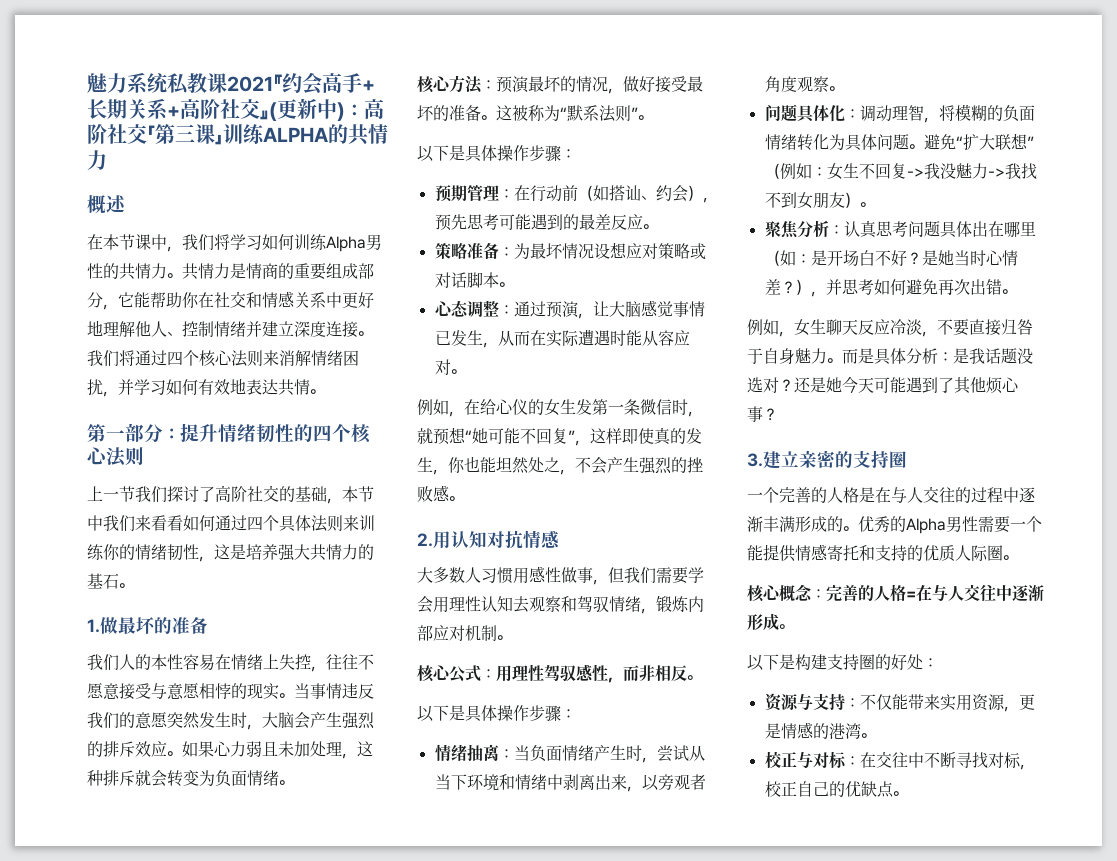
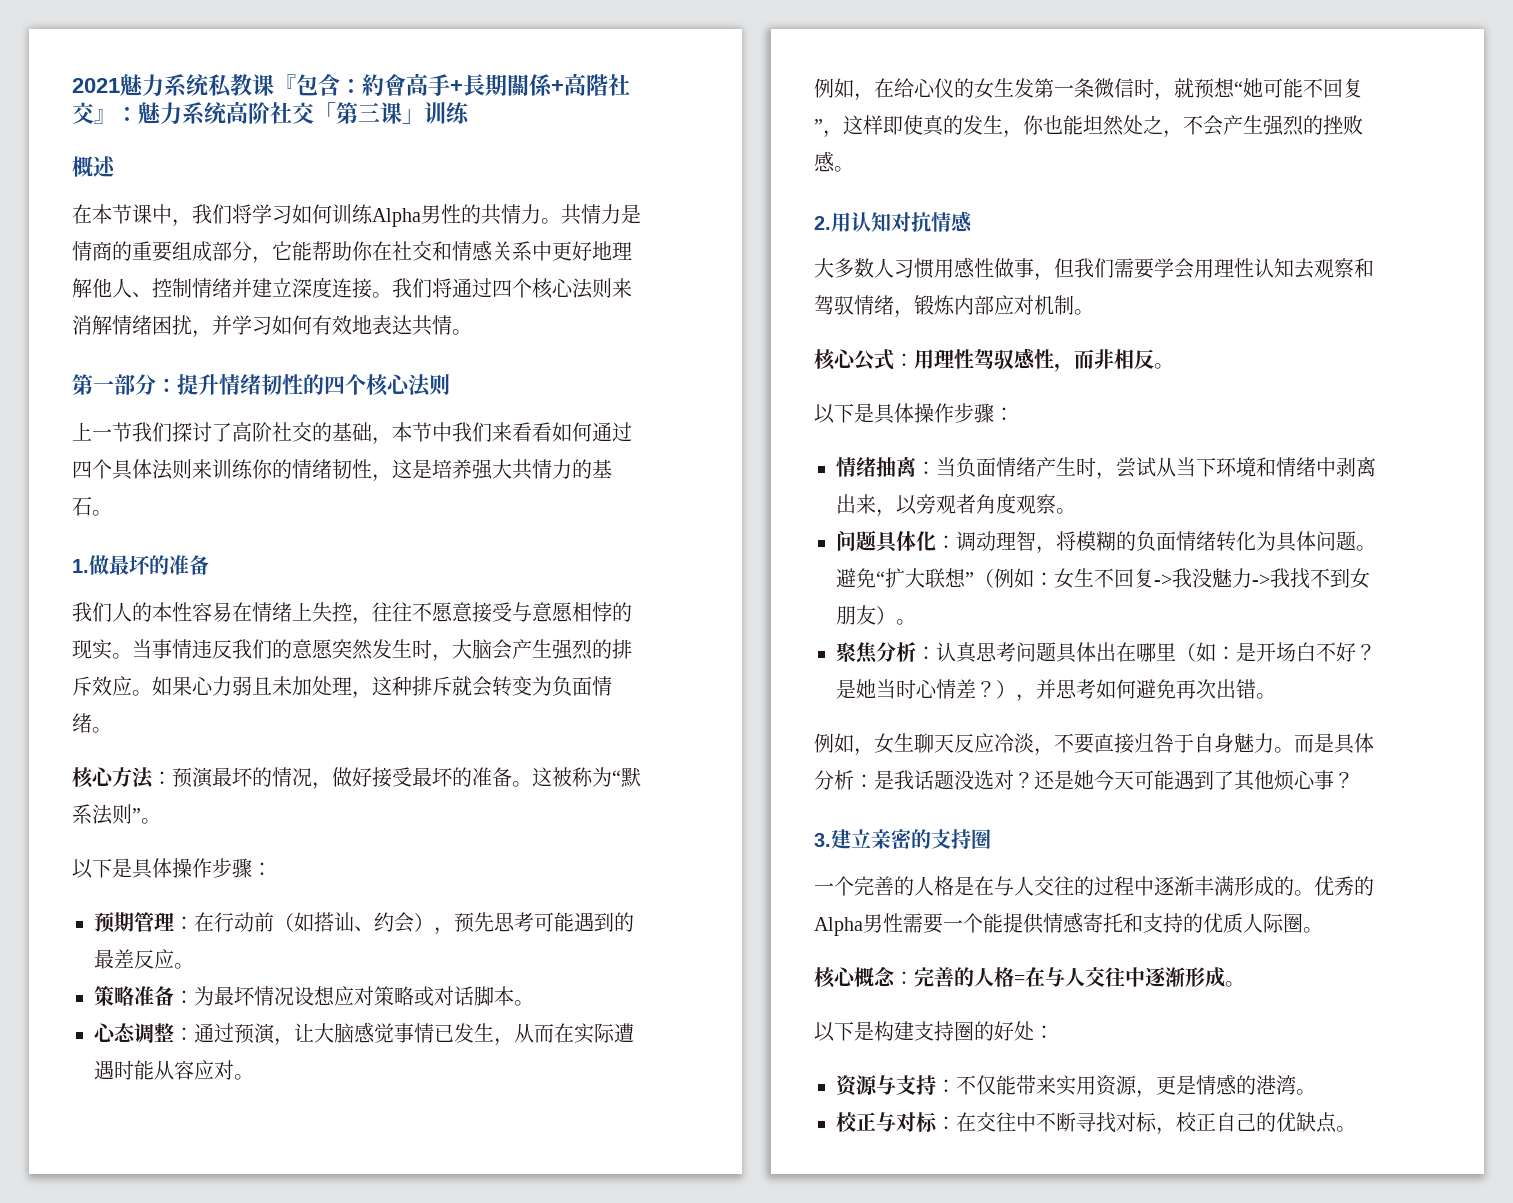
- 魅力系统私教课2021『约会高手+长期关系+高阶社交』(更新中)：高阶社交「第三课」训练ALPHA的共情力
+ 2021魅力系统私教课『包含：約會高手+長期關係+高階社交』：魅力系统高阶社交「第三课」训练

